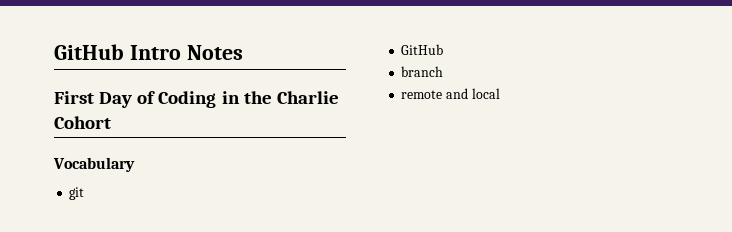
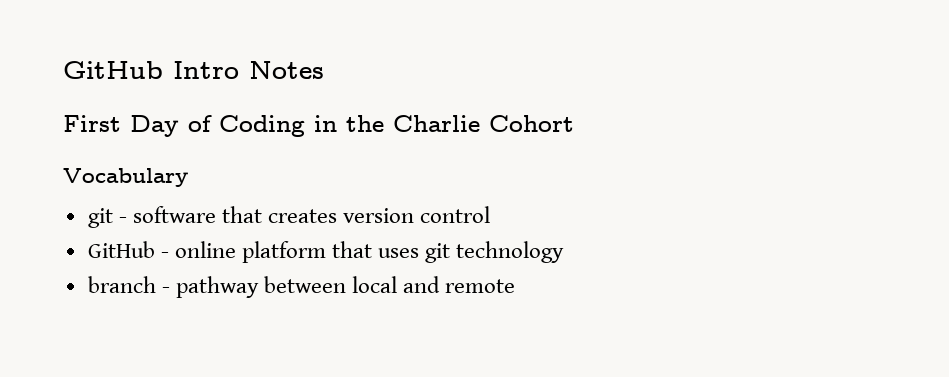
- git
- GitHub
- branch
- remote and local
+ git - software that creates version control
+ GitHub - online platform that uses git technology
+ branch - pathway between local and remote

